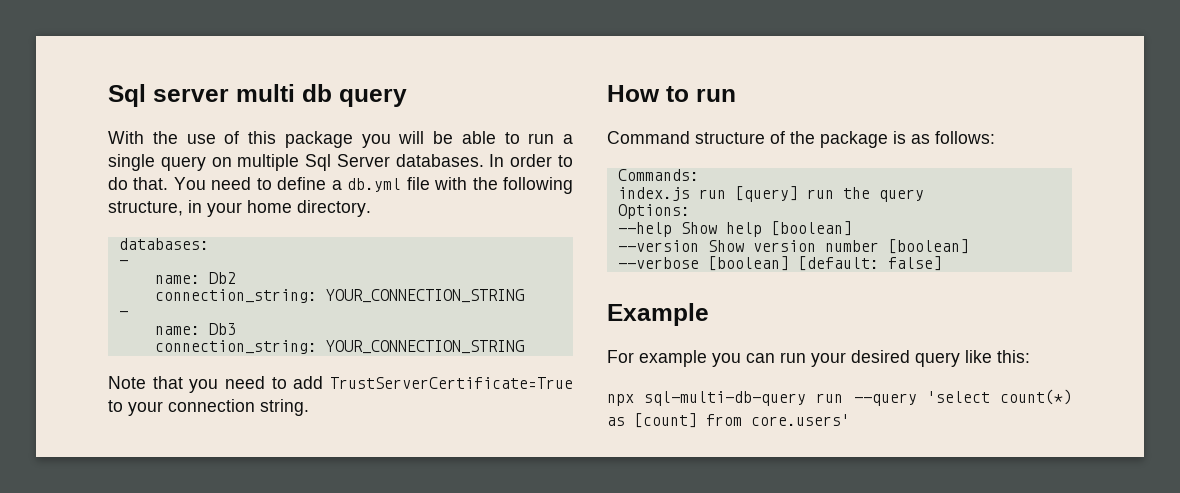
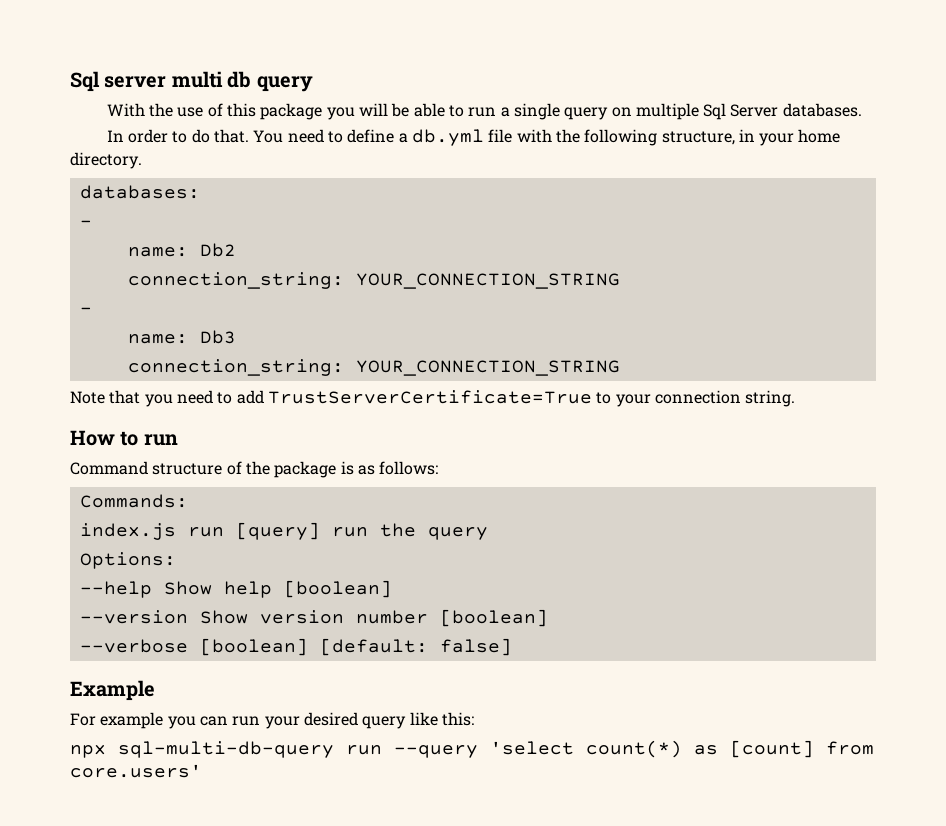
- With the use of this package you will be able to run a single query on multiple Sql Server databases. In order to do that.
+ With the use of this package you will be able to run a single query on multiple Sql Server databases.
+ In order to do that.

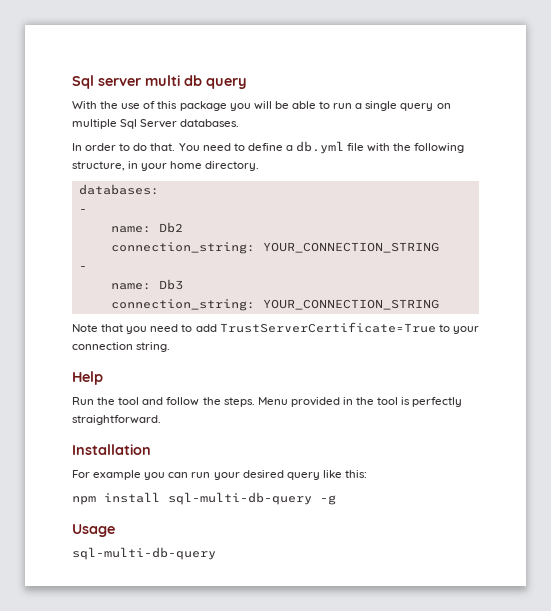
- How to run
- Command structure of the package is as follows:
- Commands:
- index.js run [query] run the query
- Options:
- --help Show help [boolean]
- --version Show version number [boolean]
- --verbose [boolean] [default: false]
- Example
+ Help
+ Run the tool and follow the steps. Menu provided in the tool is perfectly straightforward.
+ Installation
- npx sql-multi-db-query run --query 'select count(*) as [count] from core.users'
+ npm install sql-multi-db-query -g
+ Usage
+ sql-multi-db-query

